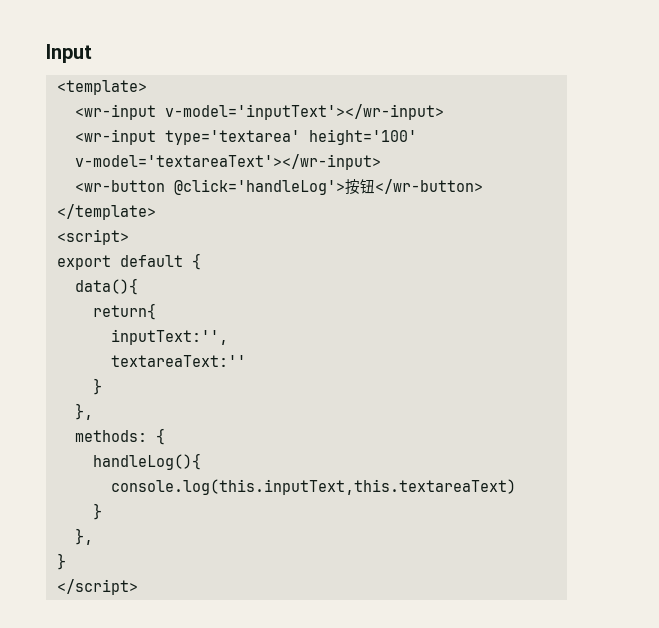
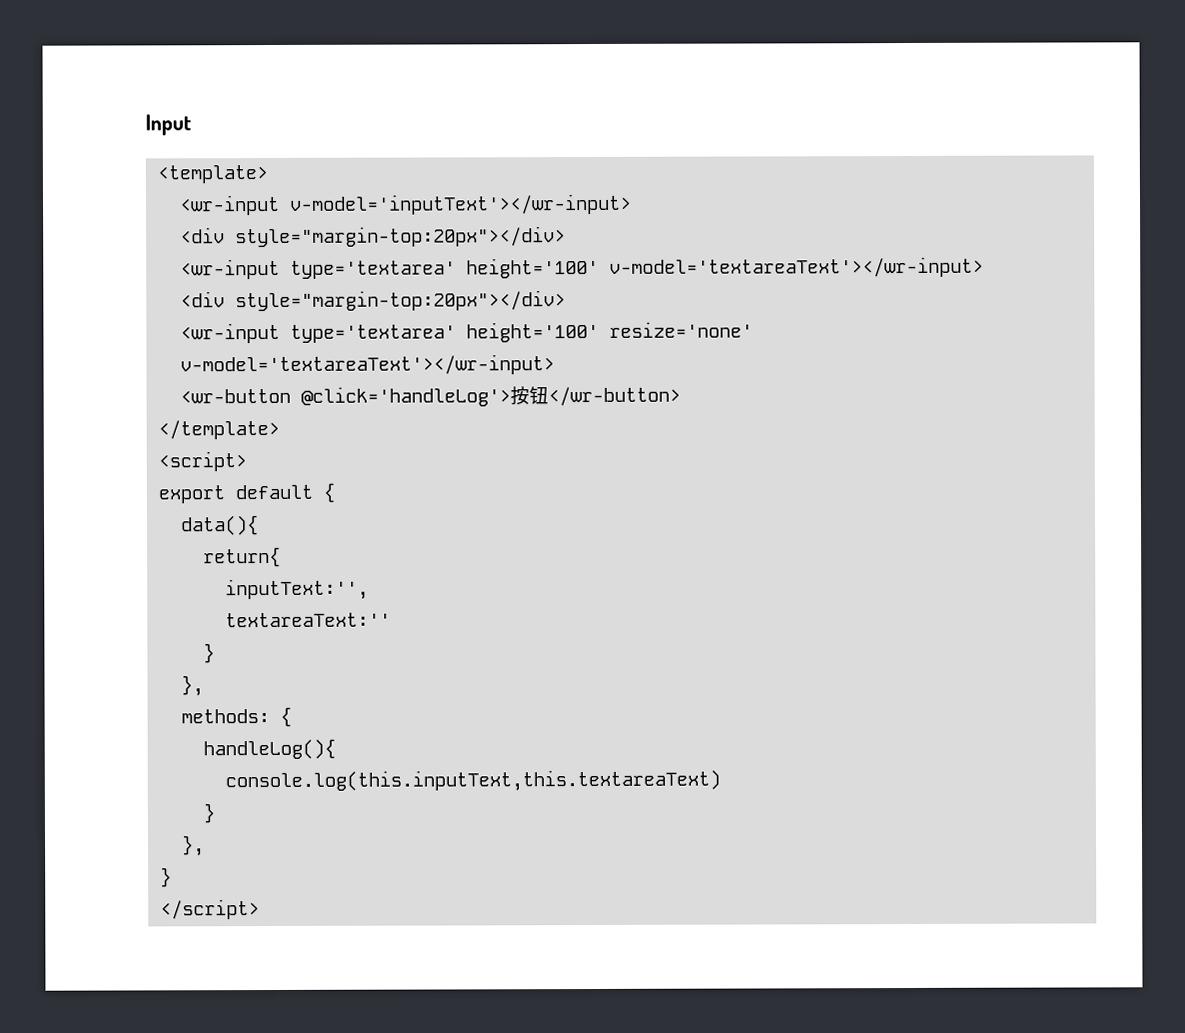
  <wr-input v-model='inputText'></wr-input>
+ <div style="margin-top:20px"></div>
  <wr-input type='textarea' height='100' v-model='textareaText'></wr-input>
+ <div style="margin-top:20px"></div>
+ <wr-input type='textarea' height='100' resize='none' v-model='textareaText'></wr-input>

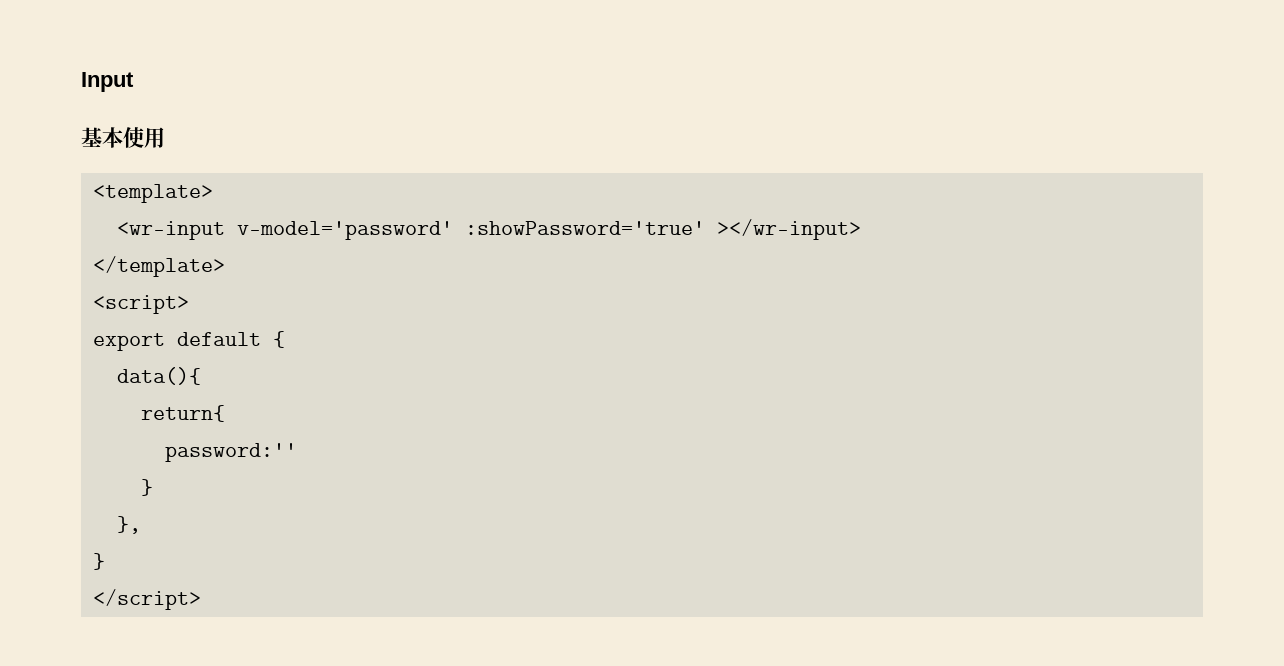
+ 基本使用
- <wr-input v-model='inputText'></wr-input>
- <div style="margin-top:20px"></div>
- <wr-input type='textarea' height='100' v-model='textareaText'></wr-input>
- <div style="margin-top:20px"></div>
- <wr-input type='textarea' height='100' resize='none' v-model='textareaText'></wr-input>
- <wr-button @click='handleLog'>按钮</wr-button>
+ <wr-input v-model='password' :showPassword='true' ></wr-input>
- inputText:'',
- textareaText:''
- }
- },
- methods: {
- handleLog(){
- console.log(this.inputText,this.textareaText)
+ password:''

